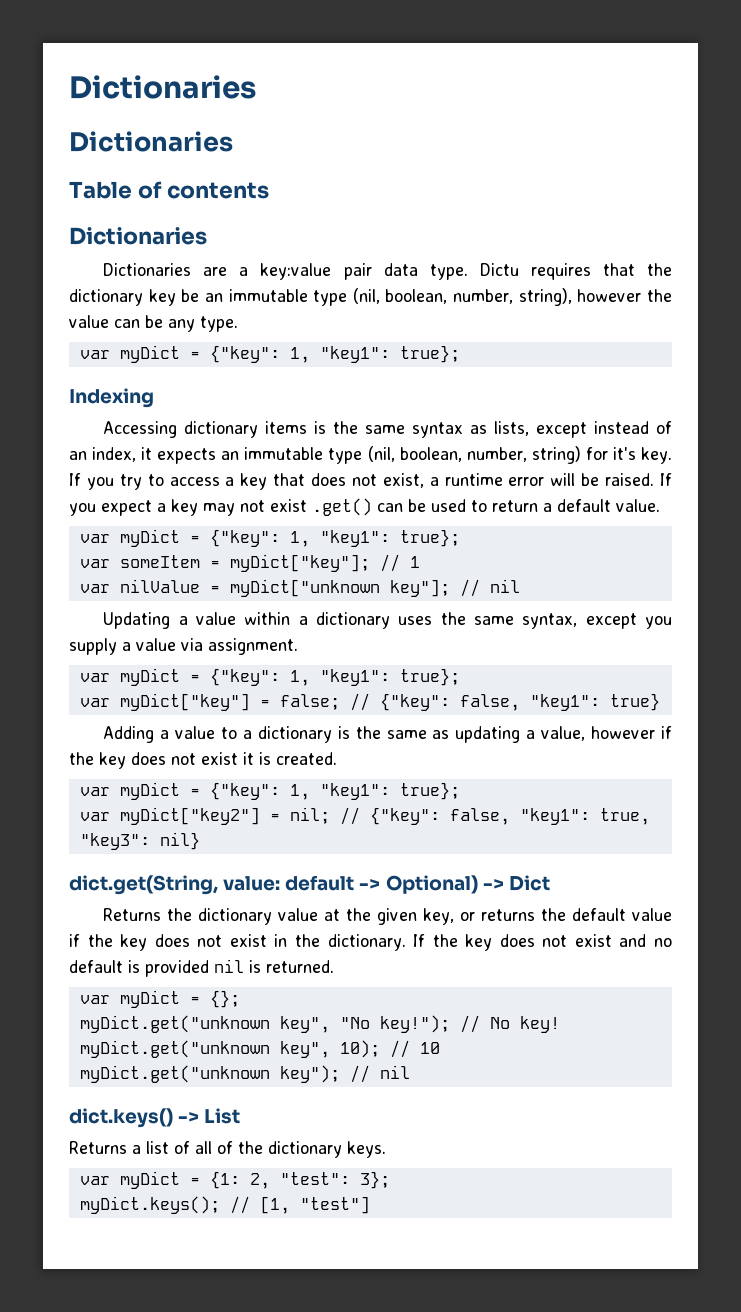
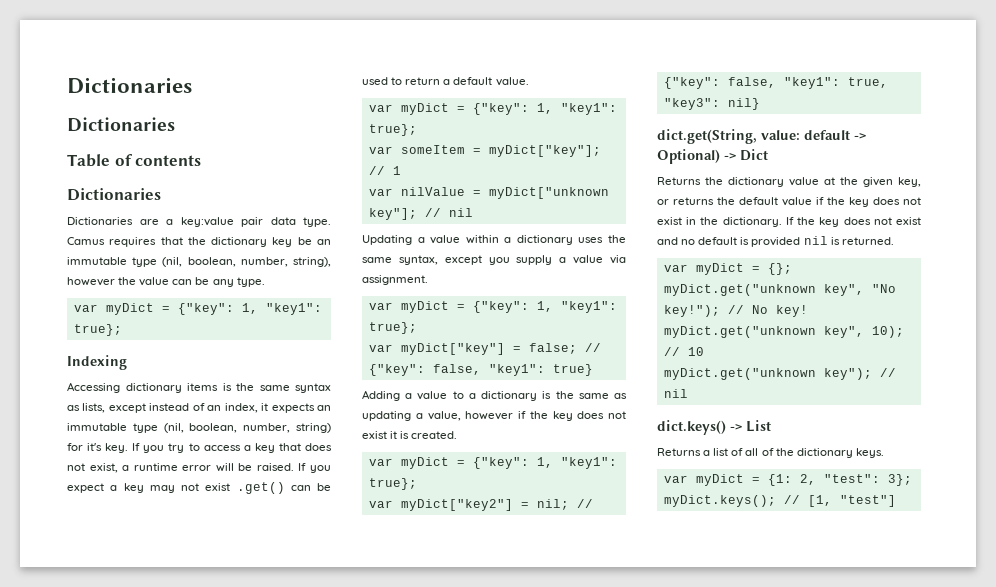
- Dictu requires that the dictionary key be an immutable type (nil, boolean, number, string), however the value can be any type.
+ Camus requires that the dictionary key be an immutable type (nil, boolean, number, string), however the value can be any type.

